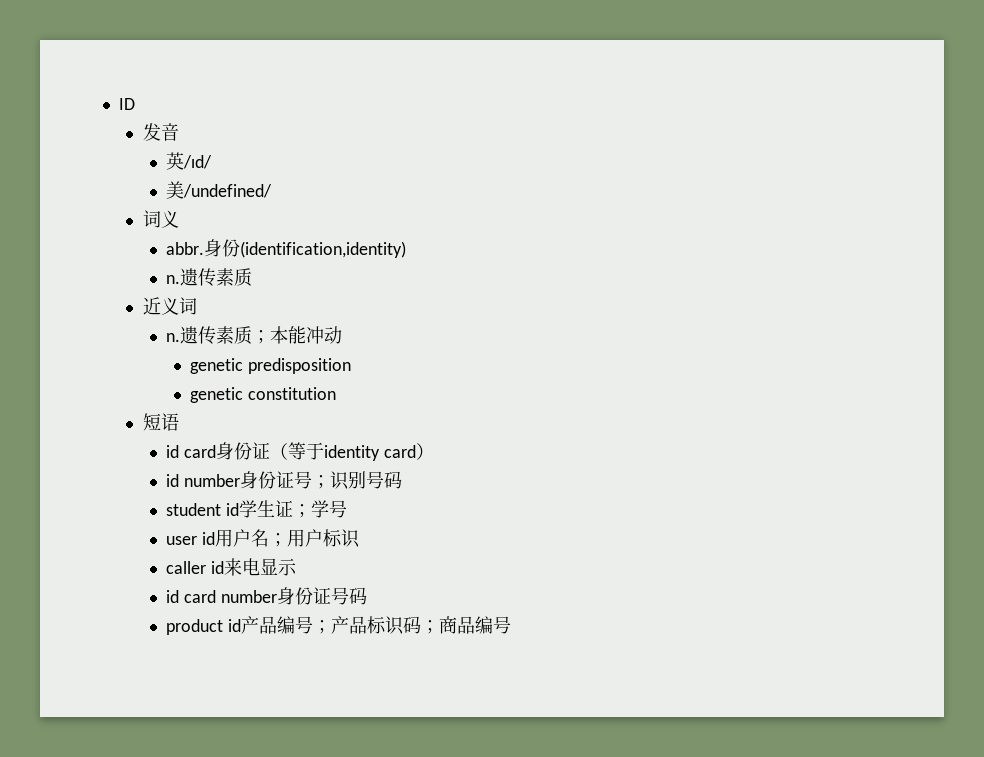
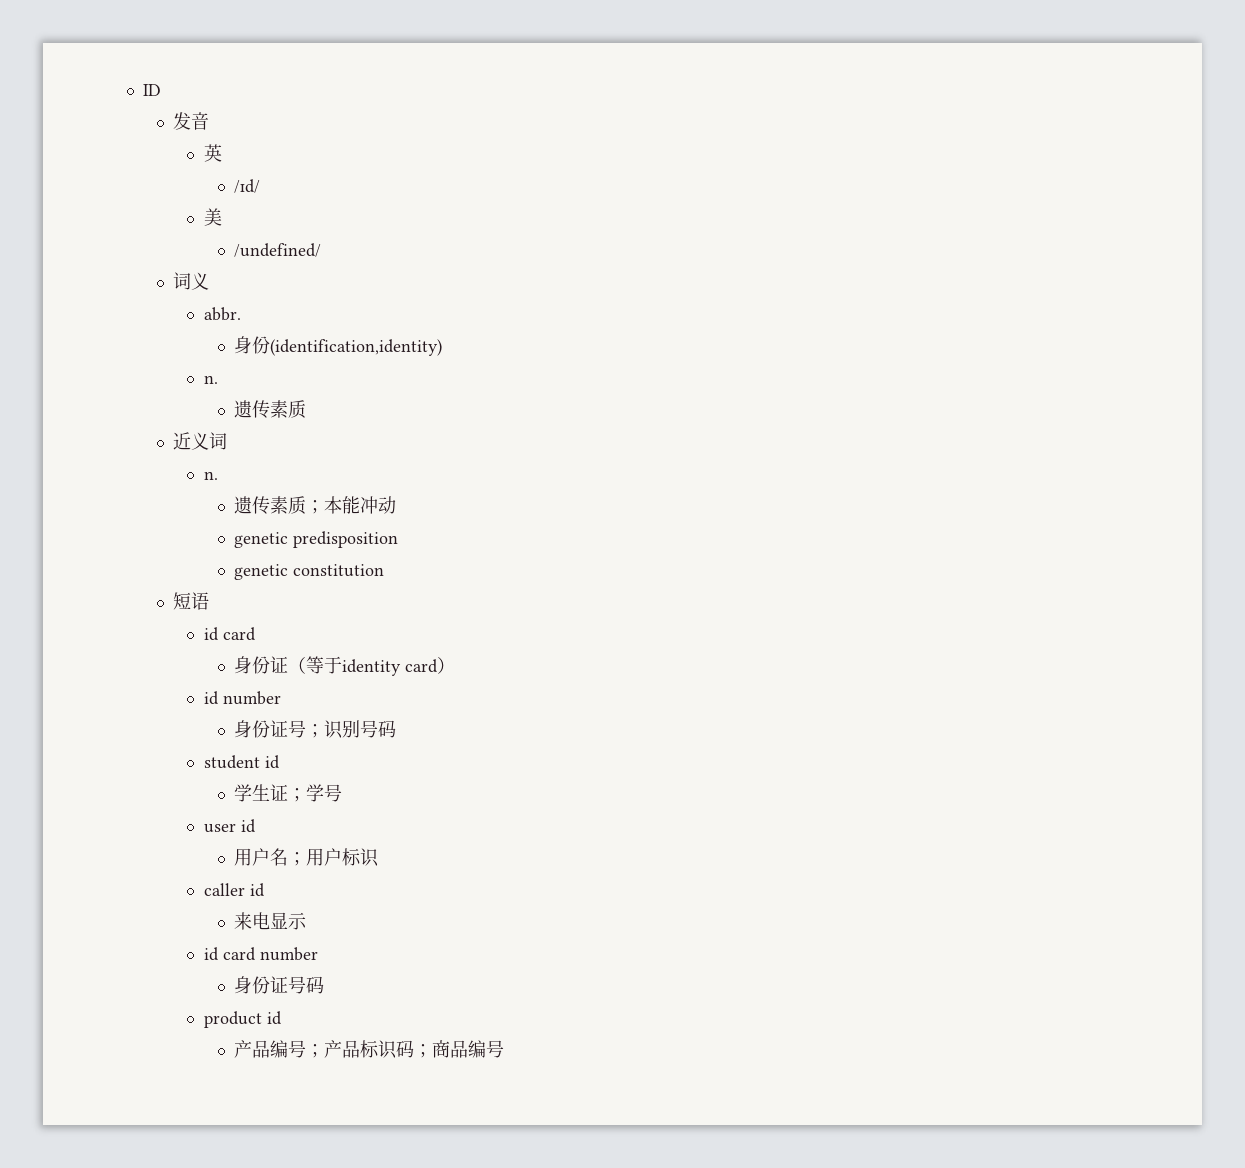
- 英/ɪd/
+ 英
+ /ɪd/
- 美/undefined/
+ 美
+ /undefined/
- abbr.身份(identification,identity)
- n.遗传素质
+ abbr.
+ 身份(identification,identity)
+ n.
+ 遗传素质
  近义词
- n.遗传素质；本能冲动
+ n.
+ 遗传素质；本能冲动
  短语
- id card身份证（等于identity card）
+ id card
+ 身份证（等于identity card）
- id number身份证号；识别号码
+ id number
+ 身份证号；识别号码
- student id学生证；学号
+ student id
+ 学生证；学号
- user id用户名；用户标识
+ user id
+ 用户名；用户标识
- caller id来电显示
+ caller id
+ 来电显示
- id card number身份证号码
+ id card number
+ 身份证号码
- product id产品编号；产品标识码；商品编号
+ product id
+ 产品编号；产品标识码；商品编号

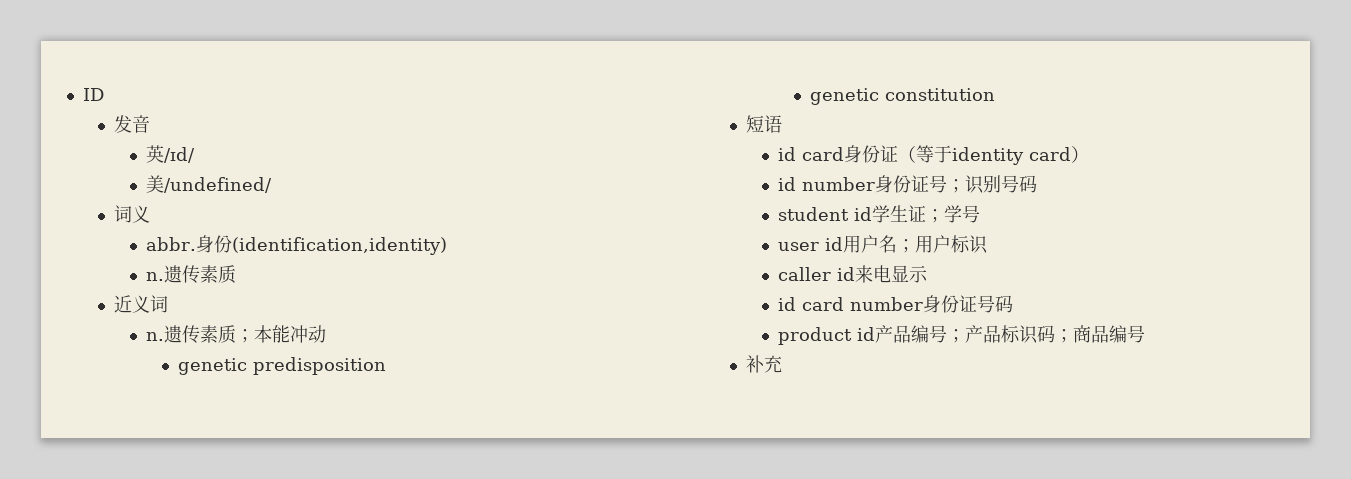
- 英
- /ɪd/
+ 英/ɪd/
- 美
- /undefined/
+ 美/undefined/
- abbr.
- 身份(identification,identity)
- n.
- 遗传素质
+ abbr.身份(identification,identity)
+ n.遗传素质
  近义词
- n.
- 遗传素质；本能冲动
+ n.遗传素质；本能冲动
  短语
- id card
- 身份证（等于identity card）
+ id card身份证（等于identity card）
- id number
- 身份证号；识别号码
+ id number身份证号；识别号码
- student id
- 学生证；学号
+ student id学生证；学号
- user id
- 用户名；用户标识
+ user id用户名；用户标识
- caller id
- 来电显示
+ caller id来电显示
- id card number
- 身份证号码
+ id card number身份证号码
- product id
- 产品编号；产品标识码；商品编号
+ product id产品编号；产品标识码；商品编号
+ 补充

